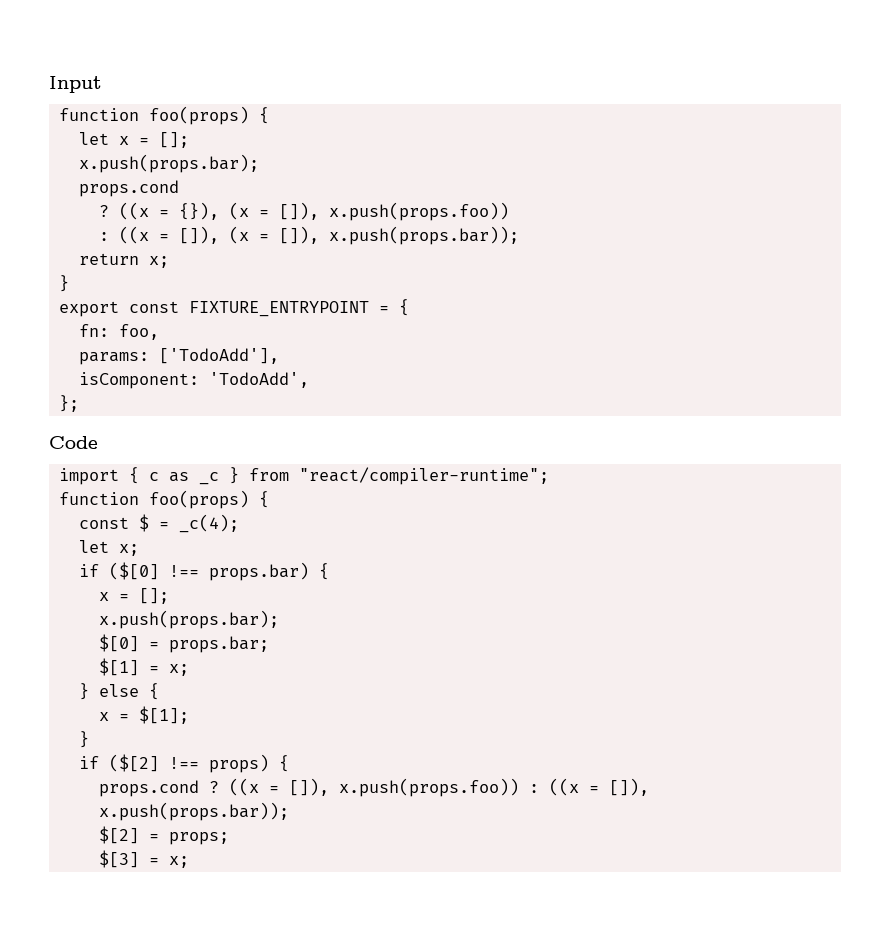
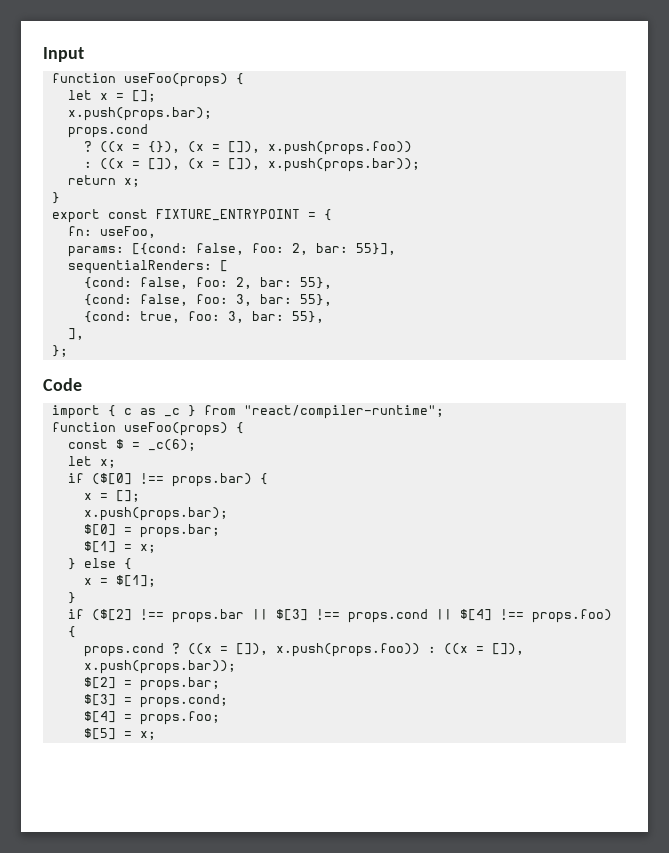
  Input
- function foo(props) {
+ function useFoo(props) {
- fn: foo,
+ fn: useFoo,
- params: ['TodoAdd'],
- isComponent: 'TodoAdd',
+ params: [{cond: false, foo: 2, bar: 55}],
+ sequentialRenders: [
+ {cond: false, foo: 2, bar: 55},
+ {cond: false, foo: 3, bar: 55},
+ {cond: true, foo: 3, bar: 55},
+ ],
  import { c as _c } from "react/compiler-runtime";
- function foo(props) {
+ function useFoo(props) {
- const $ = _c(4);
+ const $ = _c(6);
- if ($[2] !== props) {
+ if ($[2] !== props.bar || $[3] !== props.cond || $[4] !== props.foo) {
- $[2] = props;
+ $[2] = props.bar;
- $[3] = x;
+ $[3] = props.cond;
+ $[4] = props.foo;
+ $[5] = x;

